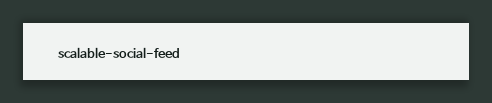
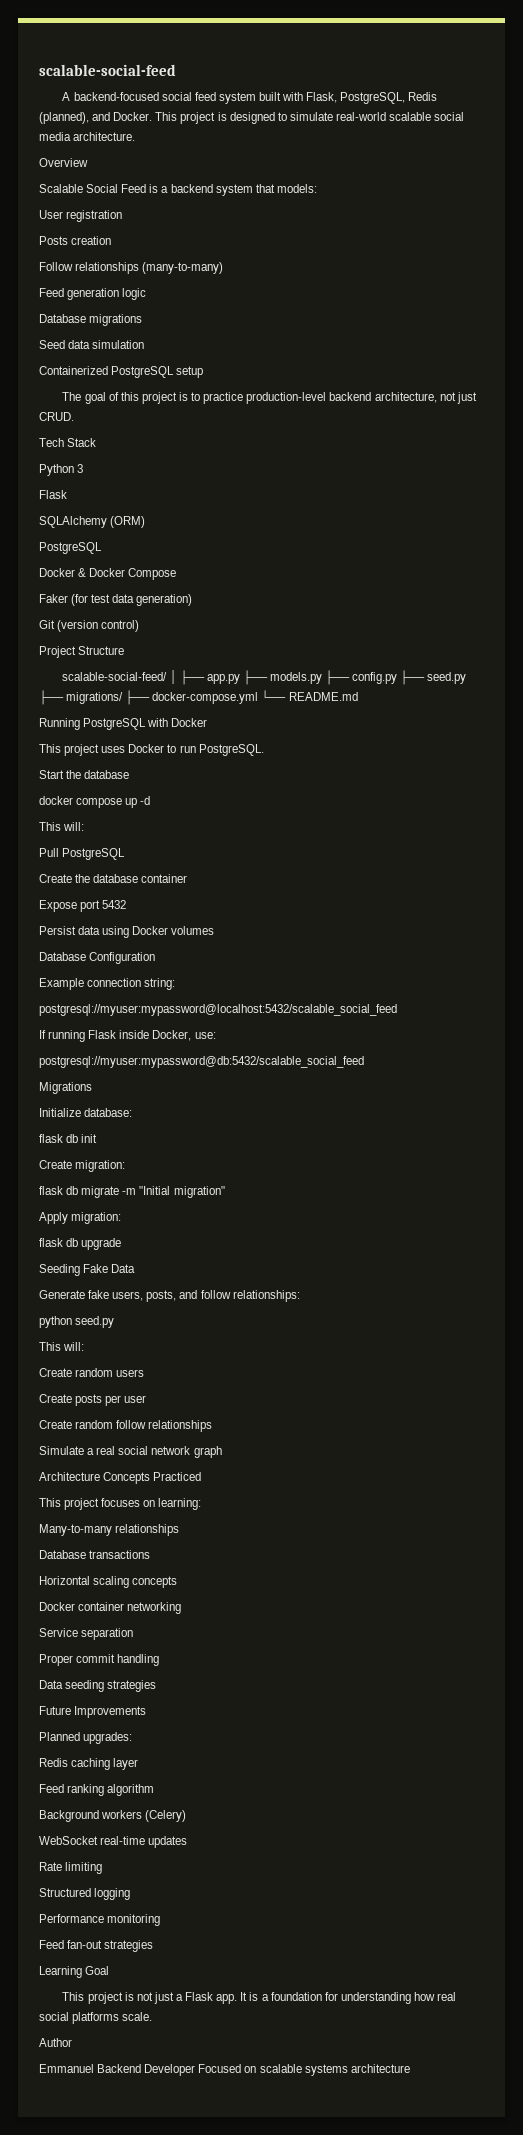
+ A backend-focused social feed system built with Flask, PostgreSQL, Redis (planned), and Docker. This project is designed to simulate real-world scalable social media architecture.
+ Overview
+ Scalable Social Feed is a backend system that models:
+ User registration
+ Posts creation
+ Follow relationships (many-to-many)
+ Feed generation logic
+ Database migrations
+ Seed data simulation
+ Containerized PostgreSQL setup
+ The goal of this project is to practice production-level backend architecture, not just CRUD.
+ Tech Stack
+ Python 3
+ Flask
+ SQLAlchemy (ORM)
+ PostgreSQL
+ Docker & Docker Compose
+ Faker (for test data generation)
+ Git (version control)
+ Project Structure
+ scalable-social-feed/ │ ├── app.py ├── models.py ├── config.py ├── seed.py ├── migrations/ ├── docker-compose.yml └── README.md
+ Running PostgreSQL with Docker
+ This project uses Docker to run PostgreSQL.
+ Start the database
+ docker compose up -d
+ This will:
+ Pull PostgreSQL
+ Create the database container
+ Expose port 5432
+ Persist data using Docker volumes
+ Database Configuration
+ Example connection string:
+ postgresql://myuser:mypassword@localhost:5432/scalable_social_feed
+ If running Flask inside Docker, use:
+ postgresql://myuser:mypassword@db:5432/scalable_social_feed
+ Migrations
+ Initialize database:
+ flask db init
+ Create migration:
+ flask db migrate -m "Initial migration"
+ Apply migration:
+ flask db upgrade
+ Seeding Fake Data
+ Generate fake users, posts, and follow relationships:
+ python seed.py
+ This will:
+ Create random users
+ Create posts per user
+ Create random follow relationships
+ Simulate a real social network graph
+ Architecture Concepts Practiced
+ This project focuses on learning:
+ Many-to-many relationships
+ Database transactions
+ Horizontal scaling concepts
+ Docker container networking
+ Service separation
+ Proper commit handling
+ Data seeding strategies
+ Future Improvements
+ Planned upgrades:
+ Redis caching layer
+ Feed ranking algorithm
+ Background workers (Celery)
+ WebSocket real-time updates
+ Rate limiting
+ Structured logging
+ Performance monitoring
+ Feed fan-out strategies
+ Learning Goal
+ This project is not just a Flask app. It is a foundation for understanding how real social platforms scale.
+ Author
+ Emmanuel Backend Developer Focused on scalable systems architecture

